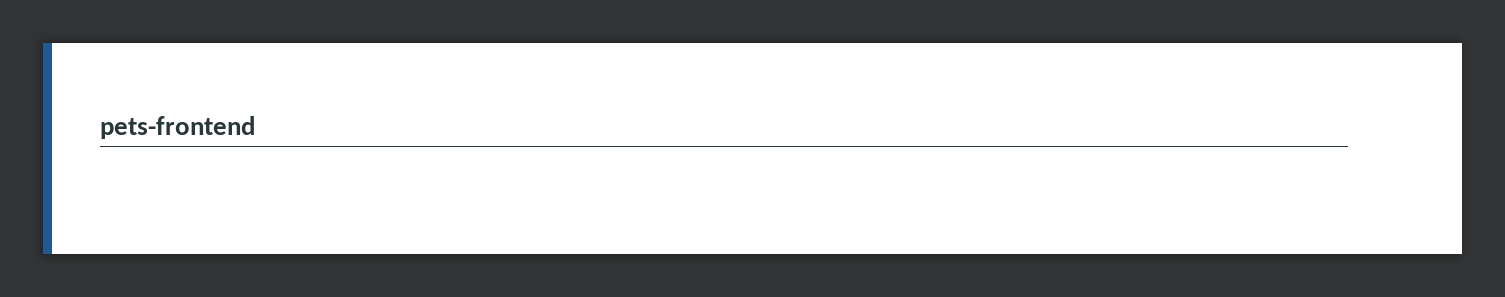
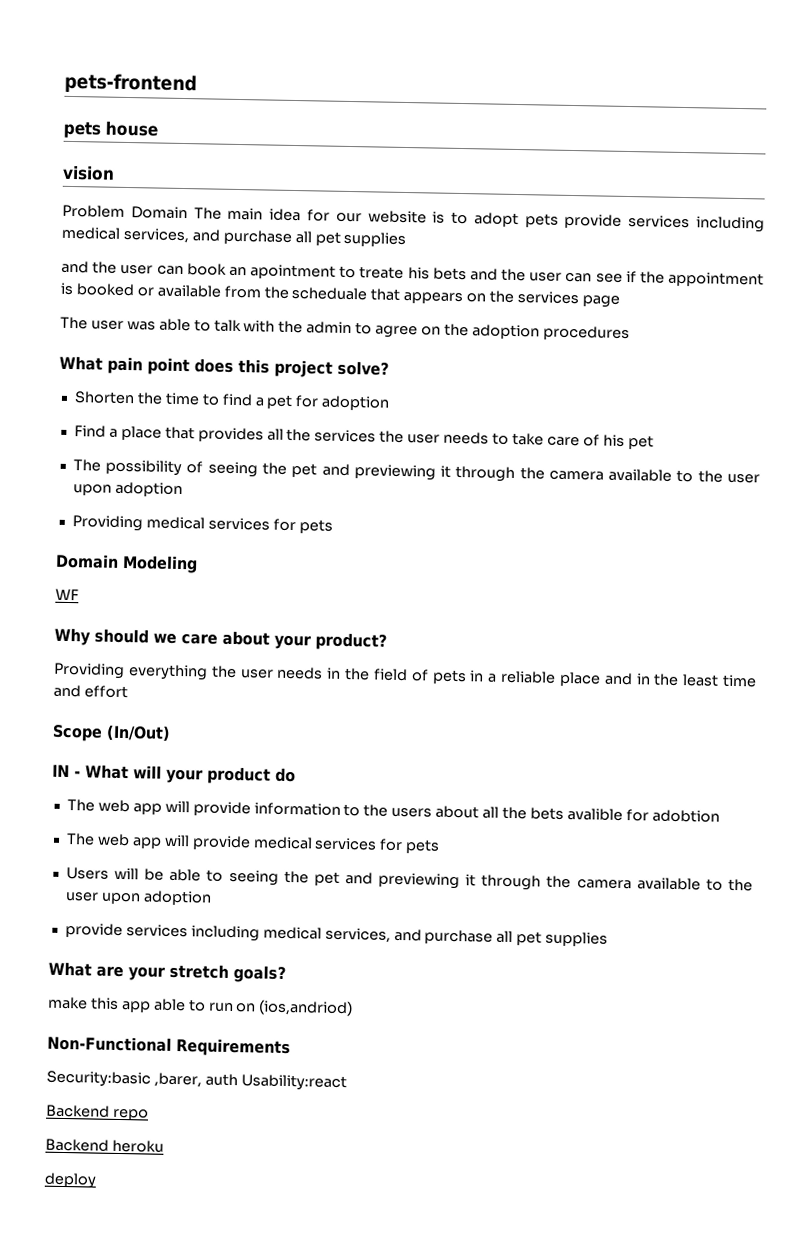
+ pets house
+ vision
+ Problem Domain The main idea for our website is to adopt pets provide services including medical services, and purchase all pet supplies
+ and the user can book an apointment to treate his bets and the user can see if the appointment is booked or available from the scheduale that appears on the services page
+ The user was able to talk with the admin to agree on the adoption procedures
+ What pain point does this project solve?
+ Shorten the time to find a pet for adoption
+ Find a place that provides all the services the user needs to take care of his pet
+ The possibility of seeing the pet and previewing it through the camera available to the user upon adoption
+ Providing medical services for pets
+ Domain Modeling
+ WF
+ Why should we care about your product?
+ Providing everything the user needs in the field of pets in a reliable place and in the least time and effort
+ Scope (In/Out)
+ IN - What will your product do
+ The web app will provide information to the users about all the bets avalible for adobtion
+ The web app will provide medical services for pets
+ Users will be able to seeing the pet and previewing it through the camera available to the user upon adoption
+ provide services including medical services, and purchase all pet supplies
+ What are your stretch goals?
+ make this app able to run on (ios,andriod)
+ Non-Functional Requirements
+ Security:basic ,barer, auth Usability:react
+ Backend repo
+ Backend heroku
+ deploy

